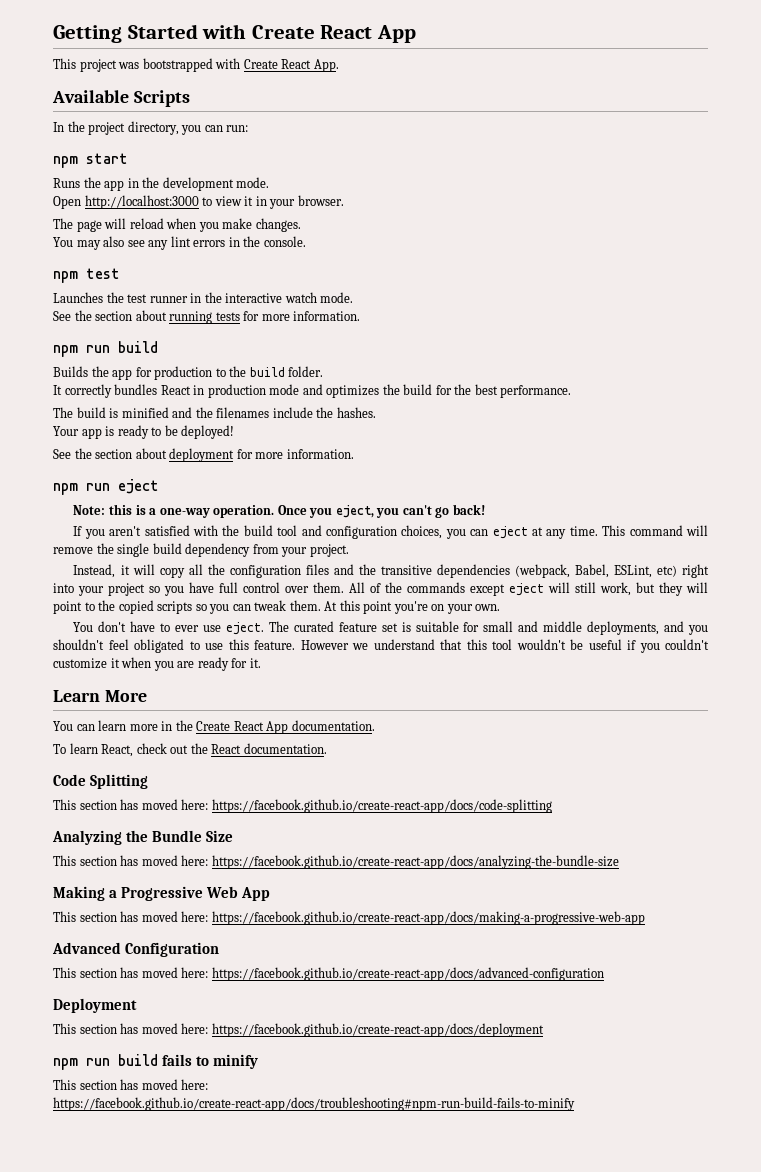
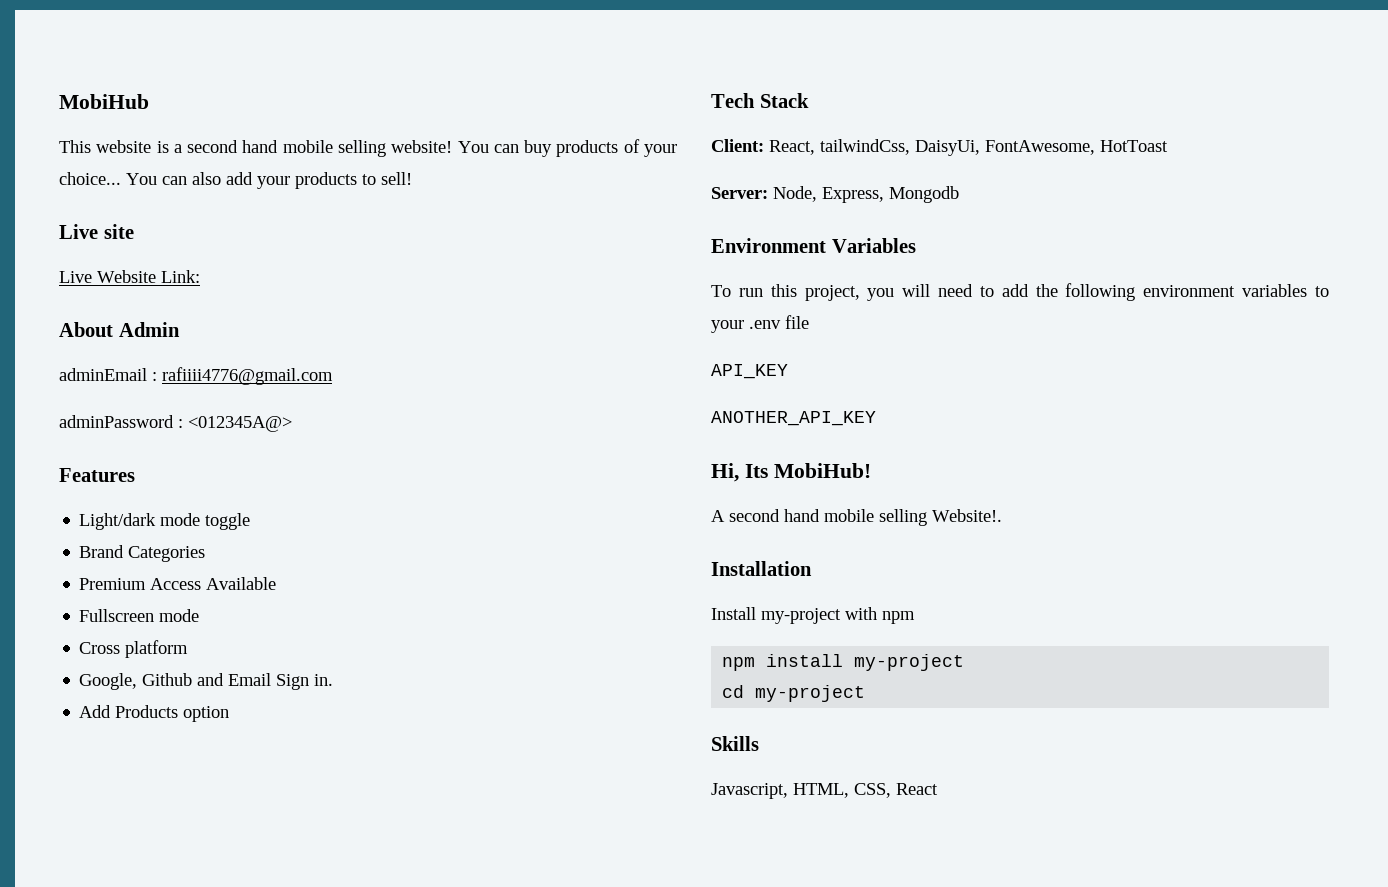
- Getting Started with Create React App
- This project was bootstrapped with Create React App.
- Available Scripts
- In the project directory, you can run:
- npm start
- Runs the app in the development mode.
- Open http://localhost:3000 to view it in your browser.
- The page will reload when you make changes.
- You may also see any lint errors in the console.
- npm test
- Launches the test runner in the interactive watch mode.
- See the section about running tests for more information.
- npm run build
- Builds the app for production to the build folder.
- It correctly bundles React in production mode and optimizes the build for the best performance.
- The build is minified and the filenames include the hashes.
- Your app is ready to be deployed!
- See the section about deployment for more information.
- npm run eject
- Note: this is a one-way operation. Once you eject, you can't go back!
- If you aren't satisfied with the build tool and configuration choices, you can eject at any time. This command will remove the single build dependency from your project.
- Instead, it will copy all the configuration files and the transitive dependencies (webpack, Babel, ESLint, etc) right into your project so you have full control over them. All of the commands except eject will still work, but they will point to the copied scripts so you can tweak them. At this point you're on your own.
- You don't have to ever use eject. The curated feature set is suitable for small and middle deployments, and you shouldn't feel obligated to use this feature. However we understand that this tool wouldn't be useful if you couldn't customize it when you are ready for it.
- Learn More
- You can learn more in the Create React App documentation.
- To learn React, check out the React documentation.
- Code Splitting
- This section has moved here: https://facebook.github.io/create-react-app/docs/code-splitting
- Analyzing the Bundle Size
- This section has moved here: https://facebook.github.io/create-react-app/docs/analyzing-the-bundle-size
- Making a Progressive Web App
- This section has moved here: https://facebook.github.io/create-react-app/docs/making-a-progressive-web-app
- Advanced Configuration
- This section has moved here: https://facebook.github.io/create-react-app/docs/advanced-configuration
- Deployment
- This section has moved here: https://facebook.github.io/create-react-app/docs/deployment
- npm run build fails to minify
- This section has moved here: https://facebook.github.io/create-react-app/docs/troubleshooting#npm-run-build-fails-to-minify
+ MobiHub
+ This website is a second hand mobile selling website! You can buy products of your choice... You can also add your products to sell!
+ Live site
+ Live Website Link:
+ About Admin
+ adminEmail : rafiiii4776@gmail.com
+ adminPassword : <012345A@>
+ Features
+ Light/dark mode toggle
+ Brand Categories
+ Premium Access Available
+ Fullscreen mode
+ Cross platform
+ Google, Github and Email Sign in.
+ Add Products option
+ Tech Stack
+ Client: React, tailwindCss, DaisyUi, FontAwesome, HotToast
+ Server: Node, Express, Mongodb
+ Environment Variables
+ To run this project, you will need to add the following environment variables to your .env file
+ API_KEY
+ ANOTHER_API_KEY
+ Hi, Its MobiHub!
+ A second hand mobile selling Website!.
+ Installation
+ Install my-project with npm
+ npm install my-project
+ cd my-project
+ Skills
+ Javascript, HTML, CSS, React

